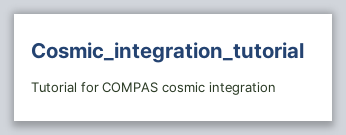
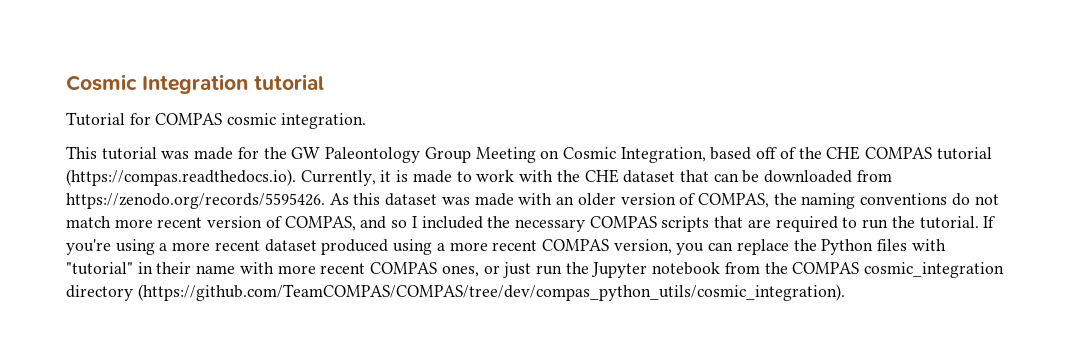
- Cosmic_integration_tutorial
+ Cosmic Integration tutorial
- Tutorial for COMPAS cosmic integration
+ Tutorial for COMPAS cosmic integration.
+ This tutorial was made for the GW Paleontology Group Meeting on Cosmic Integration, based off of the CHE COMPAS tutorial (https://compas.readthedocs.io). Currently, it is made to work with the CHE dataset that can be downloaded from https://zenodo.org/records/5595426. As this dataset was made with an older version of COMPAS, the naming conventions do not match more recent version of COMPAS, and so I included the necessary COMPAS scripts that are required to run the tutorial. If you're using a more recent dataset produced using a more recent COMPAS version, you can replace the Python files with "tutorial" in their name with more recent COMPAS ones, or just run the Jupyter notebook from the COMPAS cosmic_integration directory (https://github.com/TeamCOMPAS/COMPAS/tree/dev/compas_python_utils/cosmic_integration).

